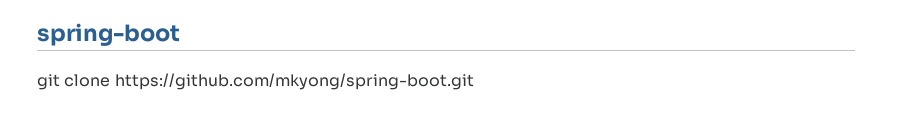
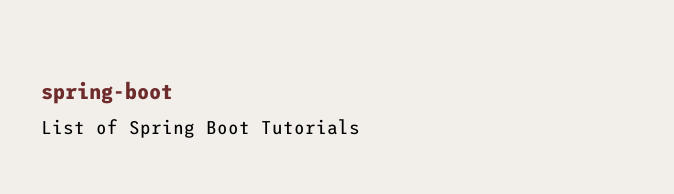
- git clone https://github.com/mkyong/spring-boot.git
+ List of Spring Boot Tutorials

